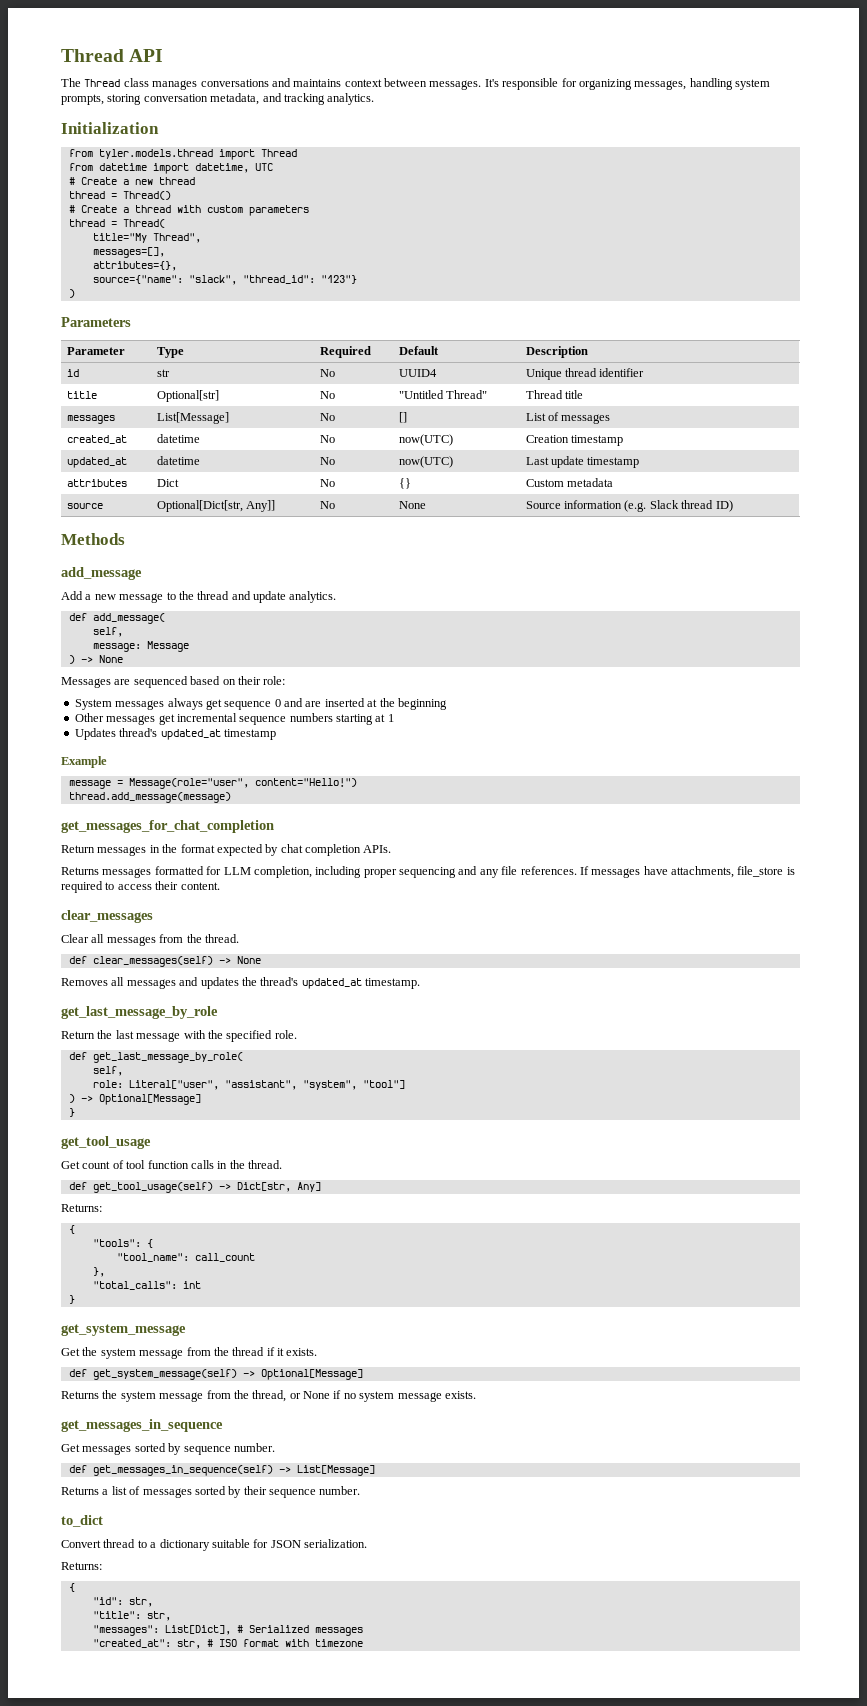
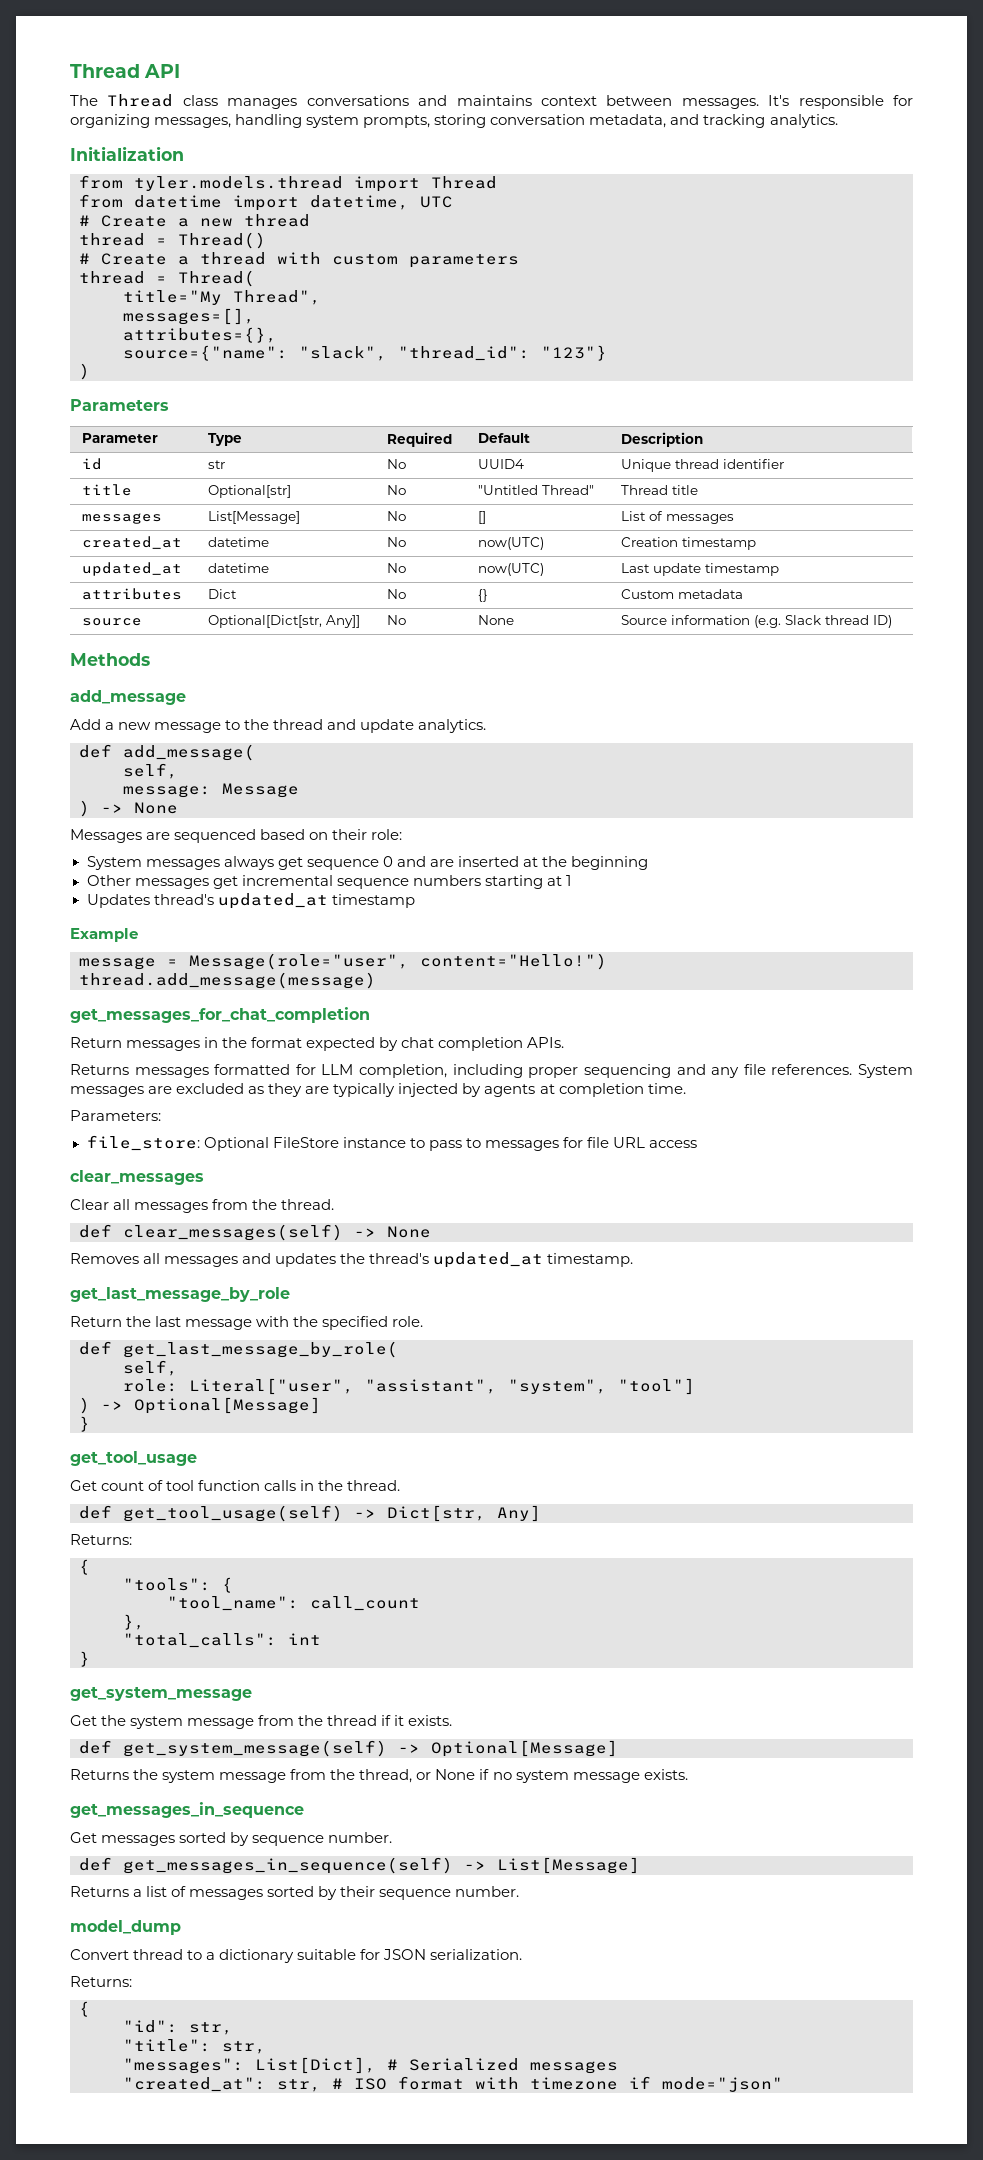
- If messages have attachments, file_store is required to access their content.
+ System messages are excluded as they are typically injected by agents at completion time.
+ Parameters:
+ file_store: Optional FileStore instance to pass to messages for file URL access
- to_dict
+ model_dump
- "created_at": str, # ISO format with timezone
+ "created_at": str, # ISO format with timezone if mode="json"

